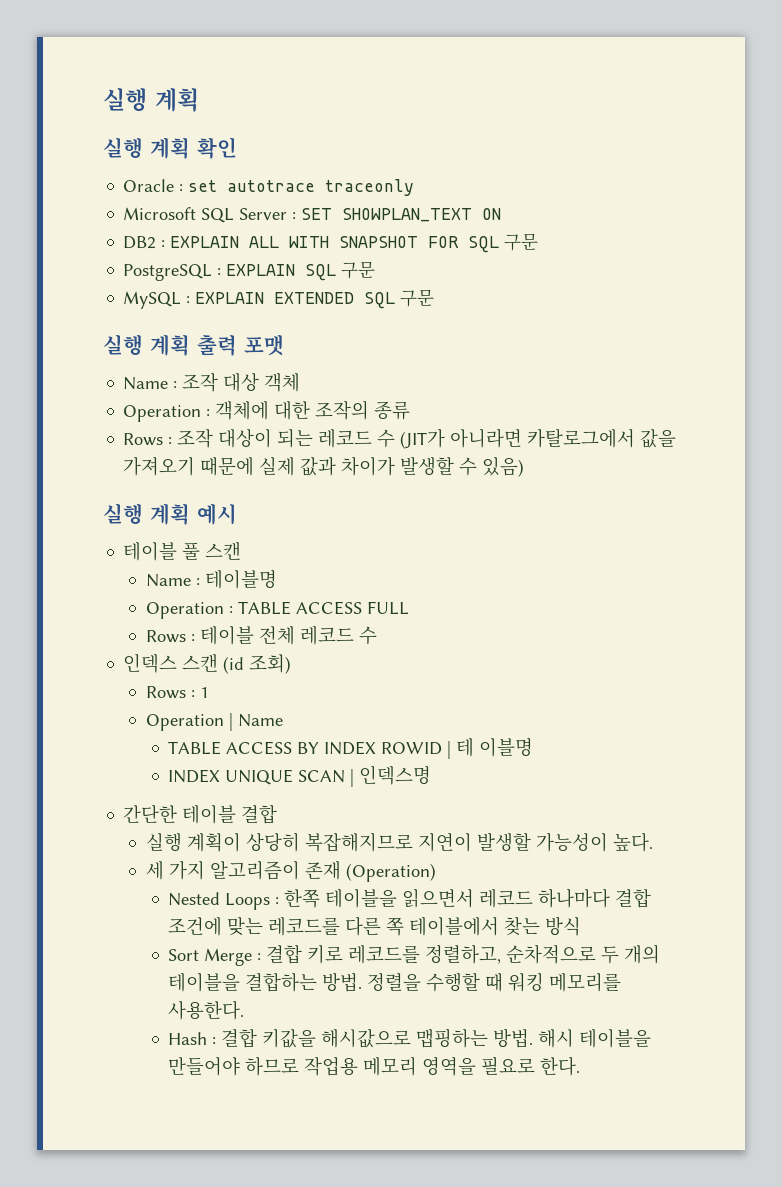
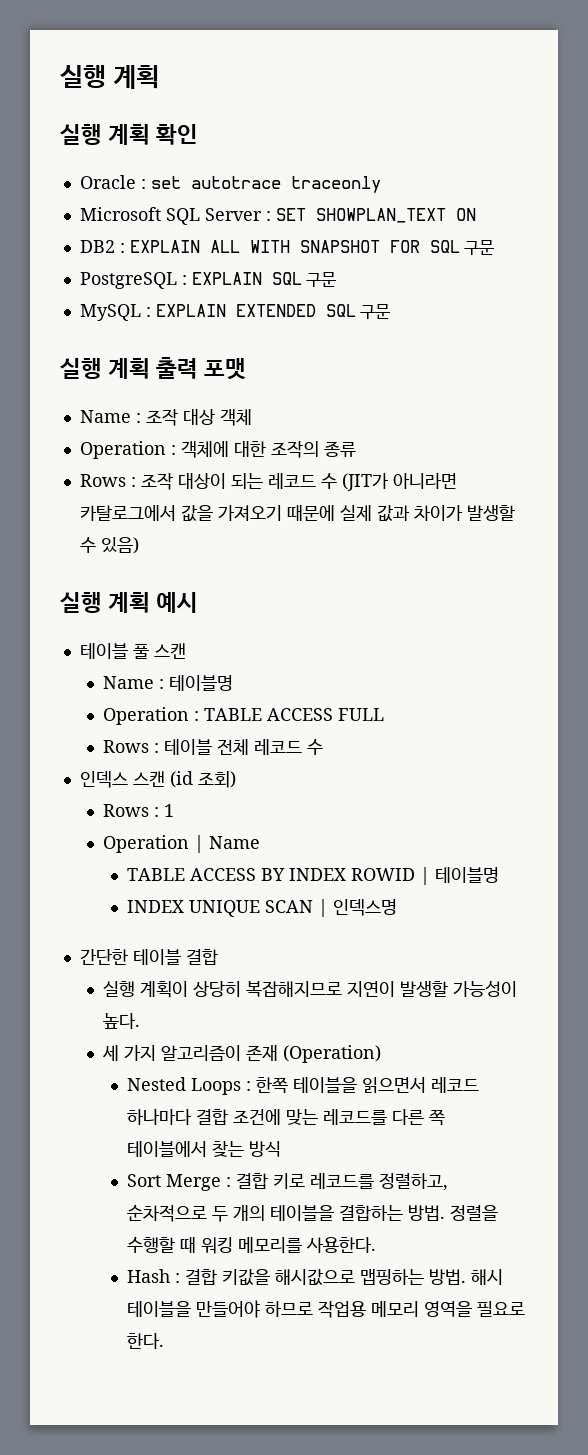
- TABLE ACCESS BY INDEX ROWID | 테 이블명
+ TABLE ACCESS BY INDEX ROWID | 테이블명

